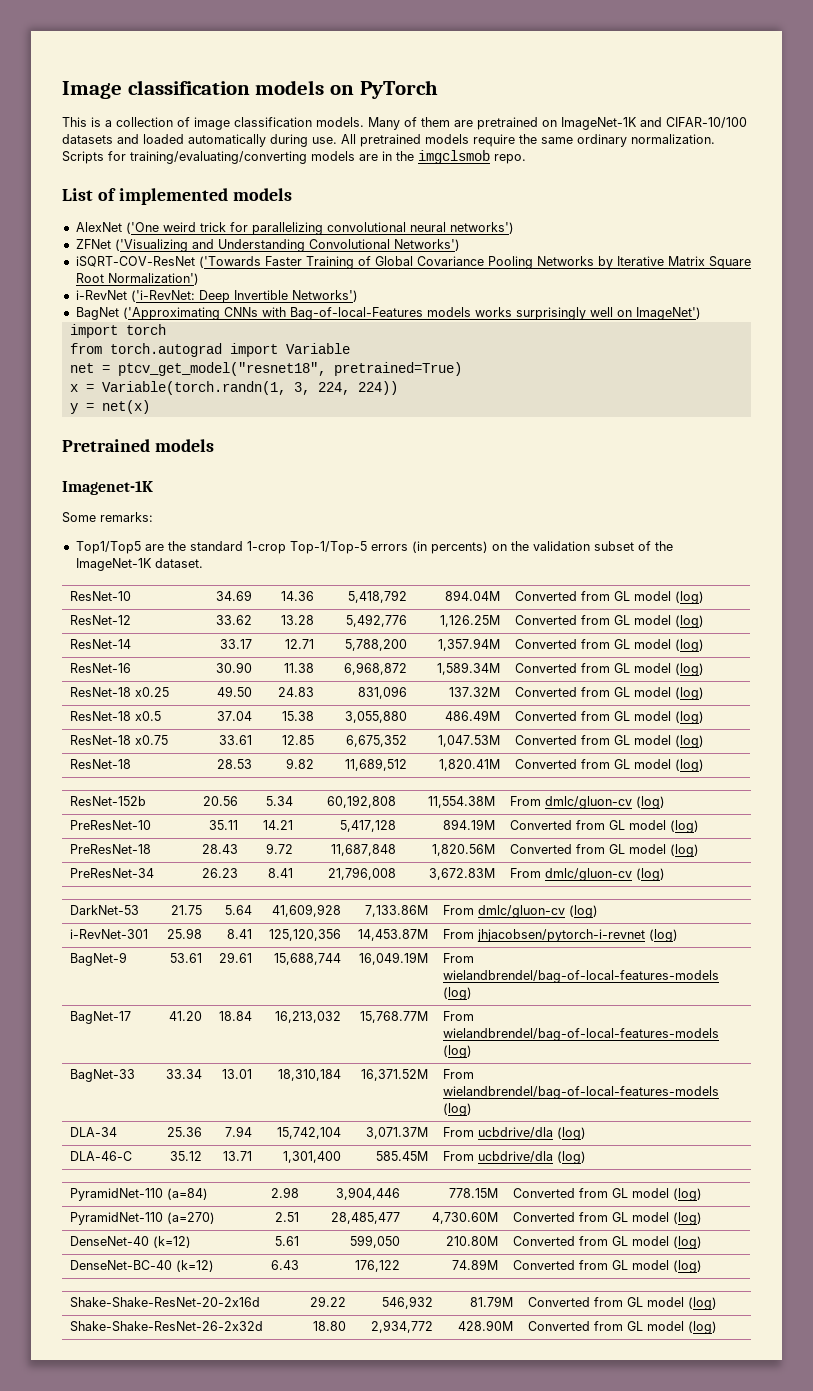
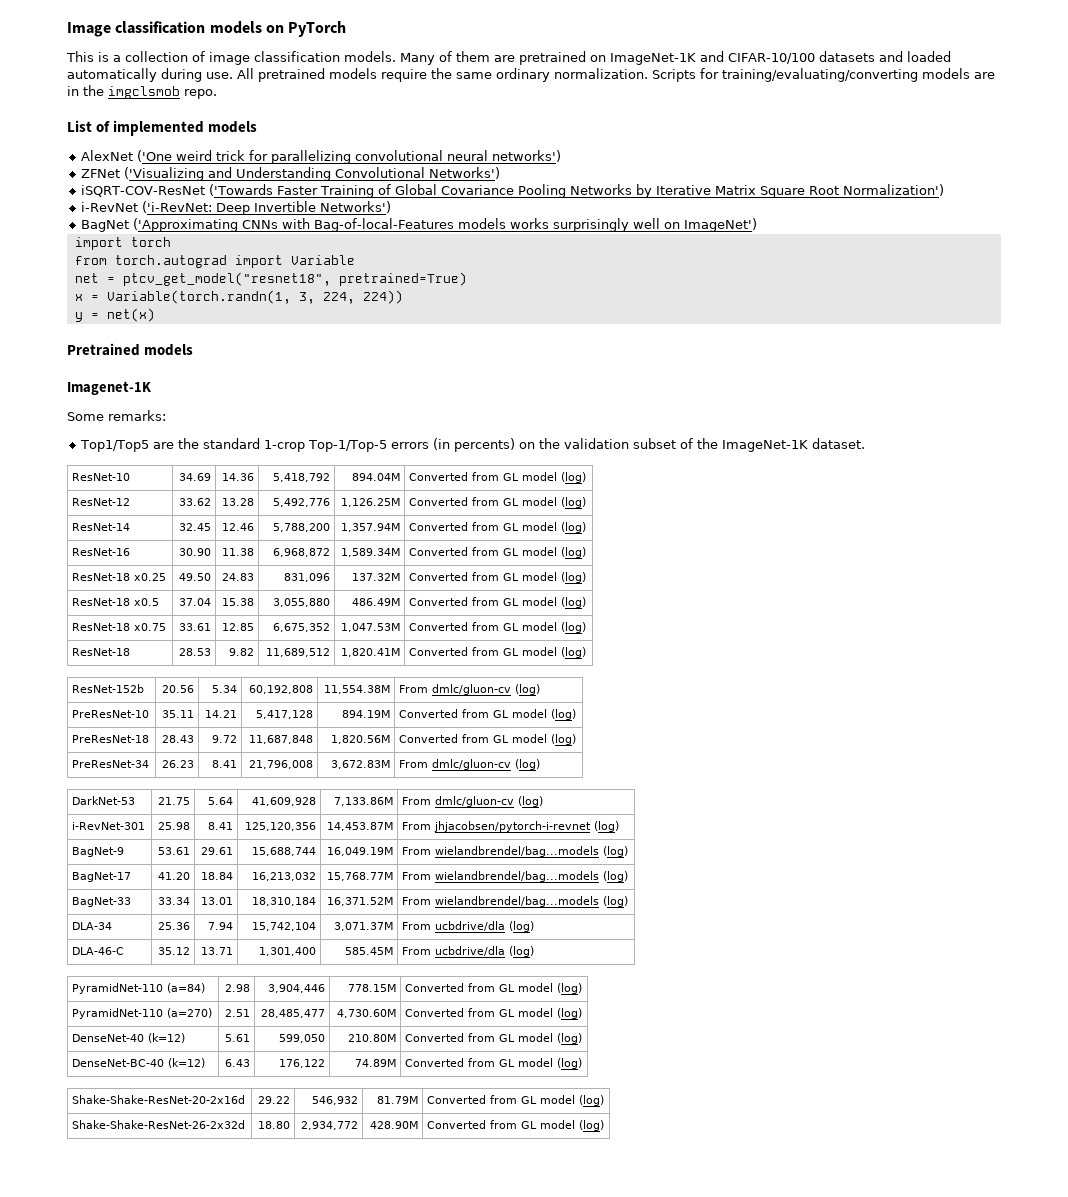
- ResNet-14 | 33.17 | 12.71 | 5,788,200 | 1,357.94M | Converted from GL model (log)
+ ResNet-14 | 32.45 | 12.46 | 5,788,200 | 1,357.94M | Converted from GL model (log)
- BagNet-9 | 53.61 | 29.61 | 15,688,744 | 16,049.19M | From wielandbrendel/bag-of-local-features-models (log)
+ BagNet-9 | 53.61 | 29.61 | 15,688,744 | 16,049.19M | From wielandbrendel/bag...models (log)
- BagNet-17 | 41.20 | 18.84 | 16,213,032 | 15,768.77M | From wielandbrendel/bag-of-local-features-models (log)
+ BagNet-17 | 41.20 | 18.84 | 16,213,032 | 15,768.77M | From wielandbrendel/bag...models (log)
- BagNet-33 | 33.34 | 13.01 | 18,310,184 | 16,371.52M | From wielandbrendel/bag-of-local-features-models (log)
+ BagNet-33 | 33.34 | 13.01 | 18,310,184 | 16,371.52M | From wielandbrendel/bag...models (log)

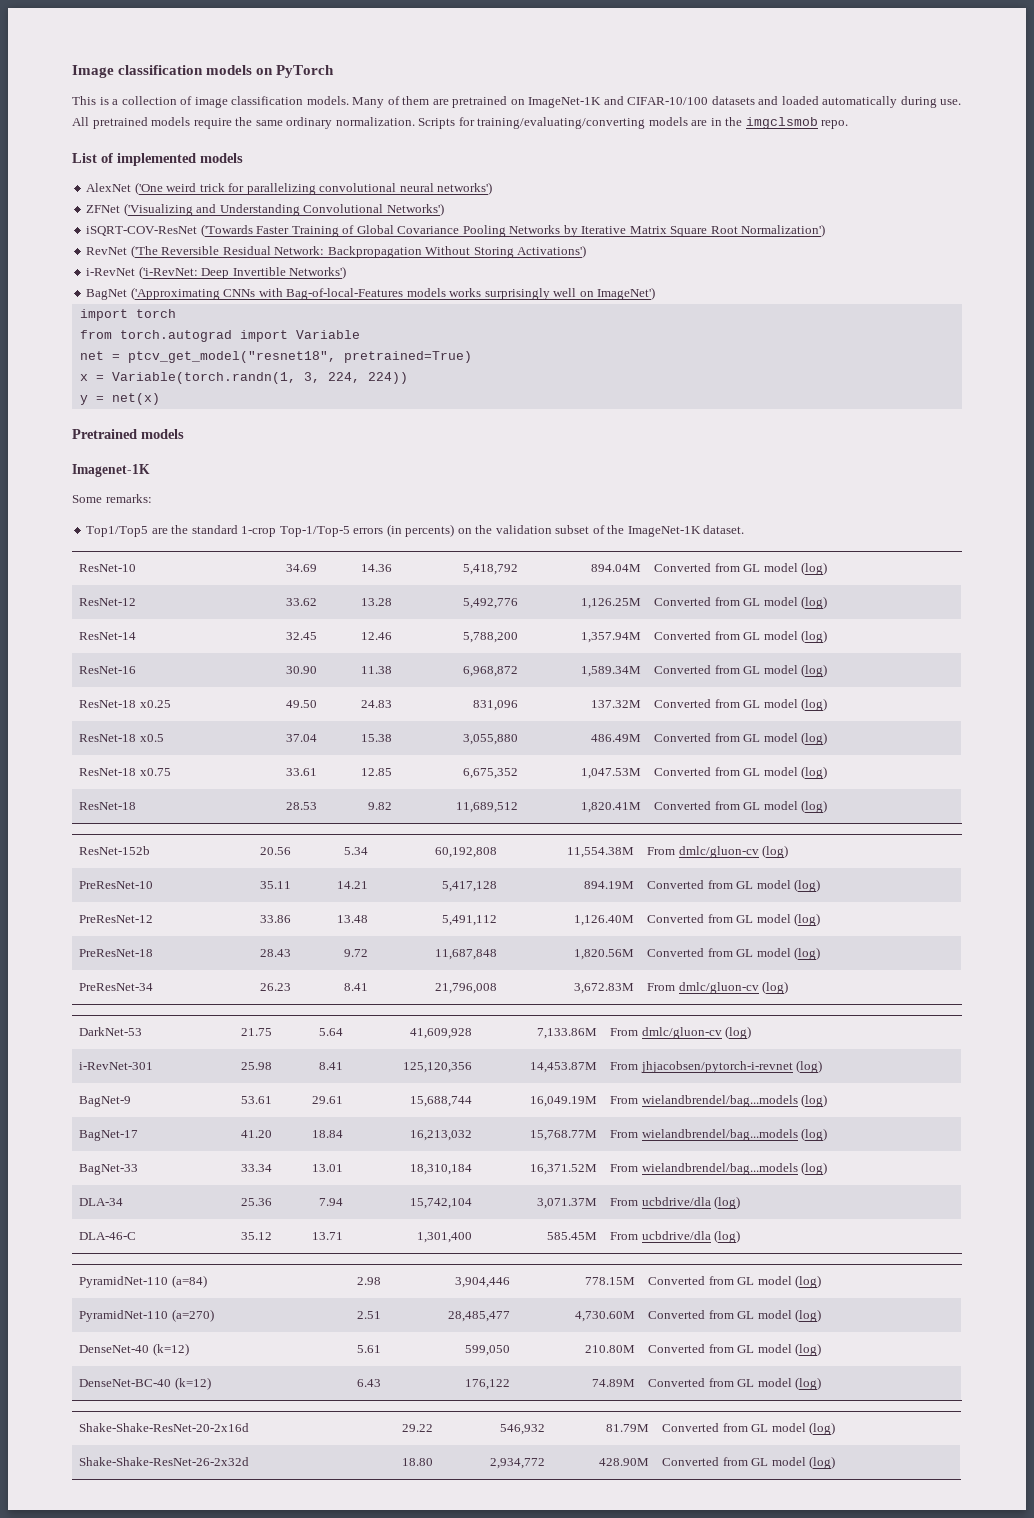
+ RevNet ('The Reversible Residual Network: Backpropagation Without Storing Activations')
+ PreResNet-12 | 33.86 | 13.48 | 5,491,112 | 1,126.40M | Converted from GL model (log)

